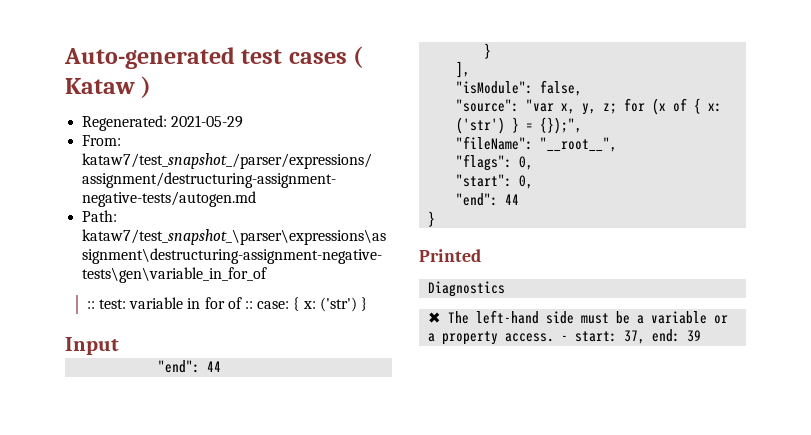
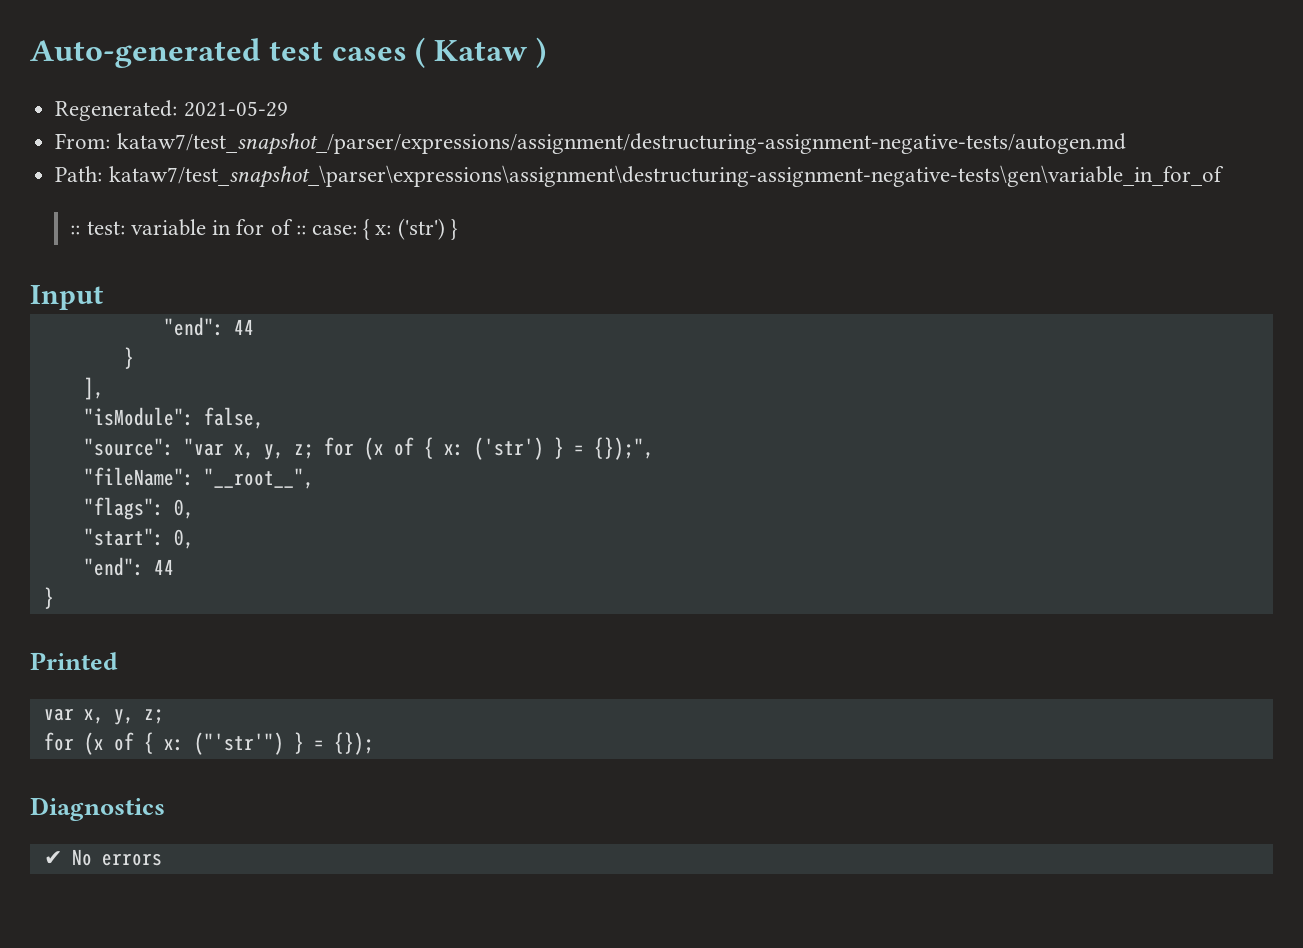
+ var x, y, z;
+ for (x of { x: ("'str'") } = {});
  Diagnostics
- ✖ The left-hand side must be a variable or a property access. - start: 37, end: 39
+ ✔ No errors

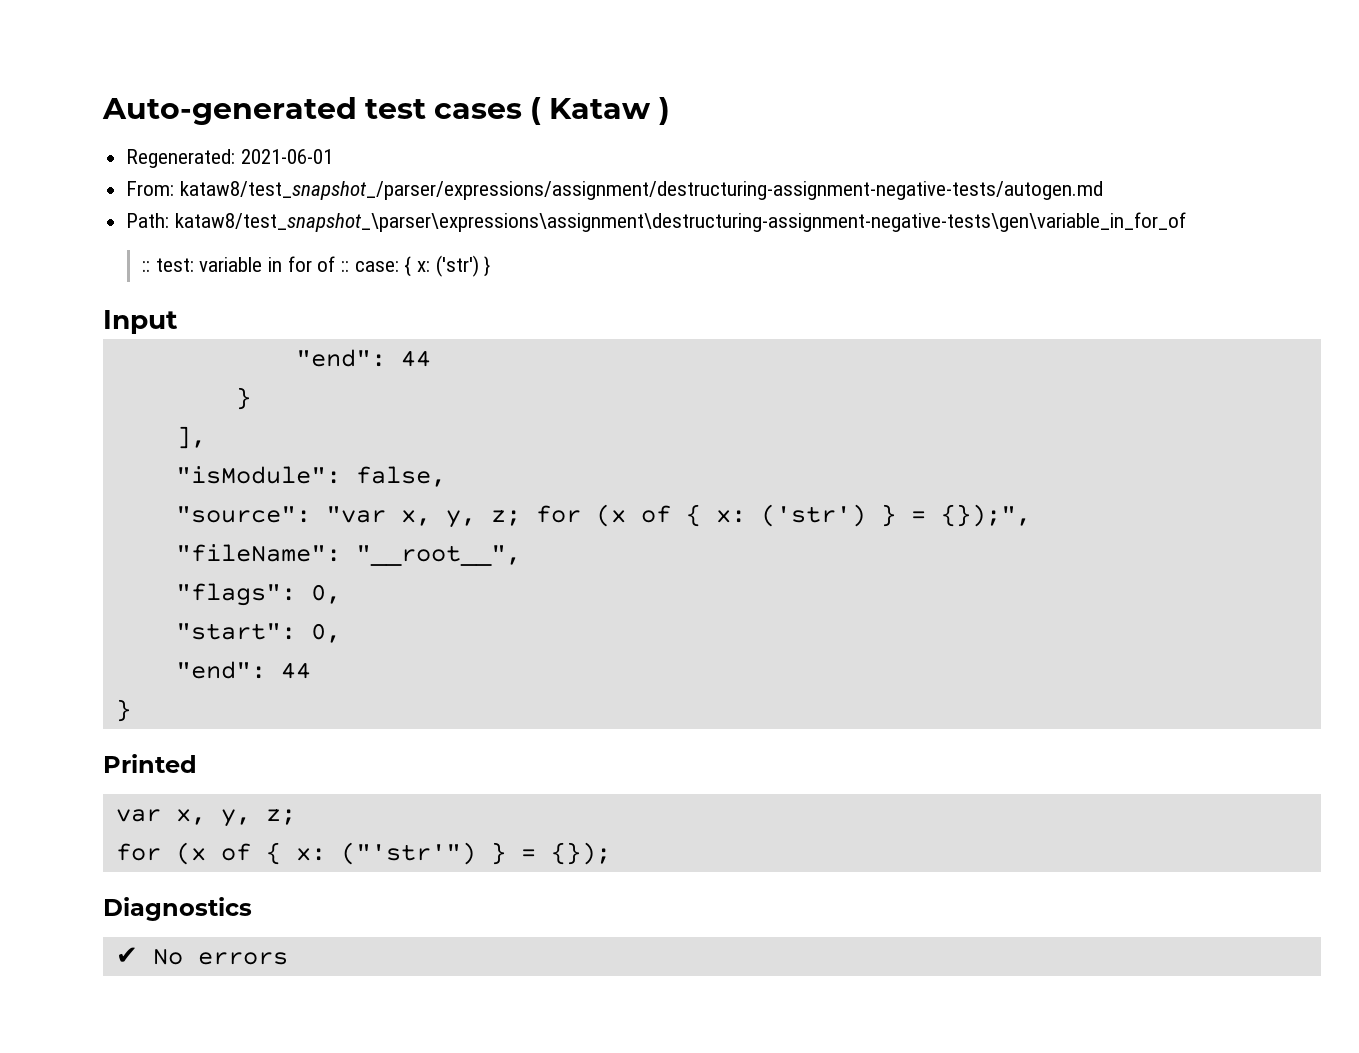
- Regenerated: 2021-05-29
+ Regenerated: 2021-06-01
- From: kataw7/test_snapshot_/parser/expressions/assignment/destructuring-assignment-negative-tests/autogen.md
+ From: kataw8/test_snapshot_/parser/expressions/assignment/destructuring-assignment-negative-tests/autogen.md
- Path: kataw7/test_snapshot_\parser\expressions\assignment\destructuring-assignment-negative-tests\gen\variable_in_for_of
+ Path: kataw8/test_snapshot_\parser\expressions\assignment\destructuring-assignment-negative-tests\gen\variable_in_for_of

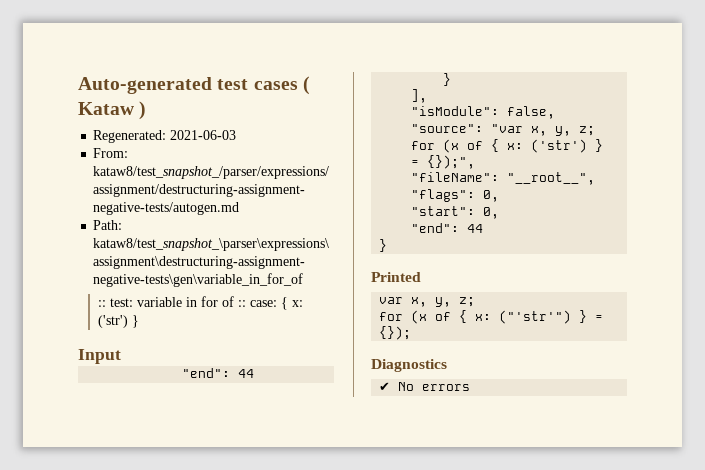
- Regenerated: 2021-06-01
+ Regenerated: 2021-06-03

